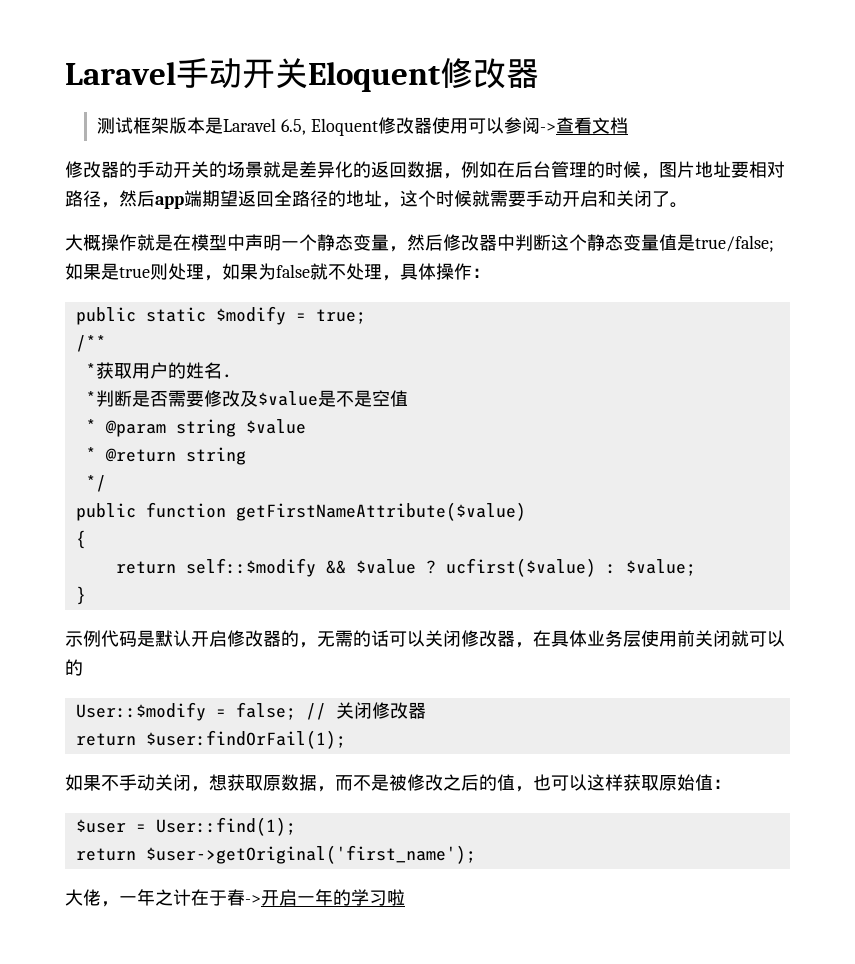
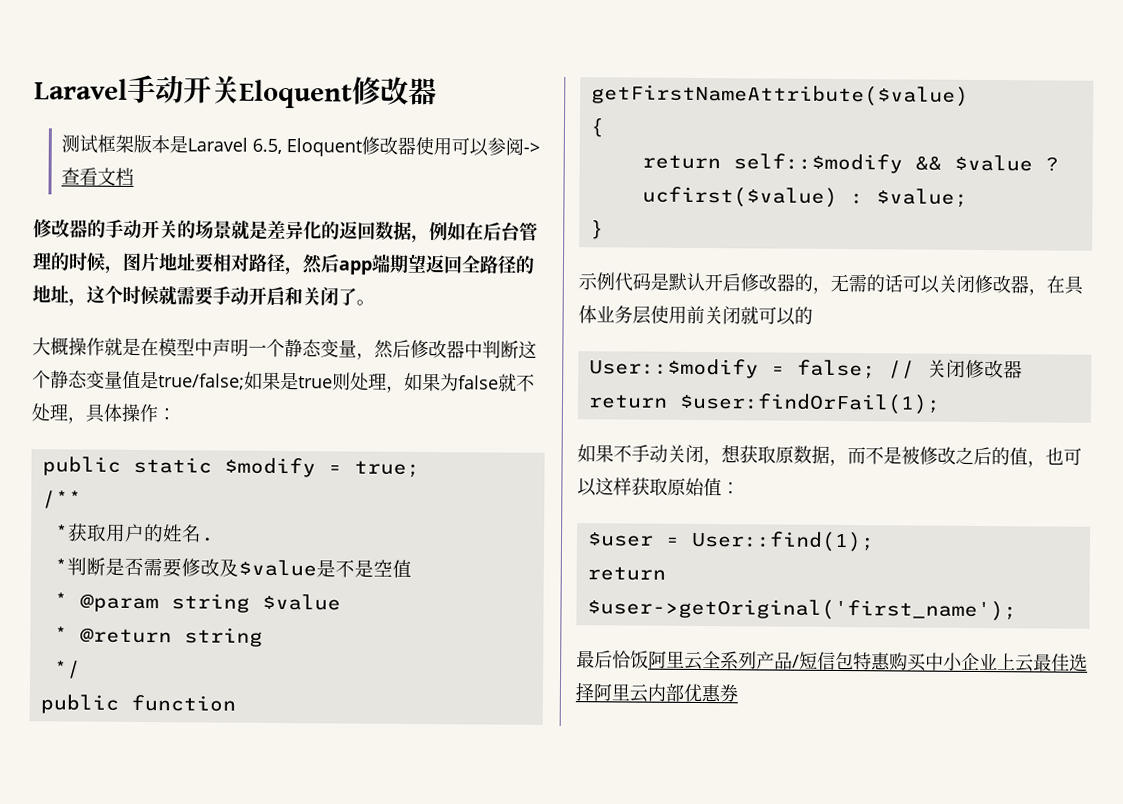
- 大佬，一年之计在于春->开启一年的学习啦
+ 最后恰饭阿里云全系列产品/短信包特惠购买中小企业上云最佳选择阿里云内部优惠券

